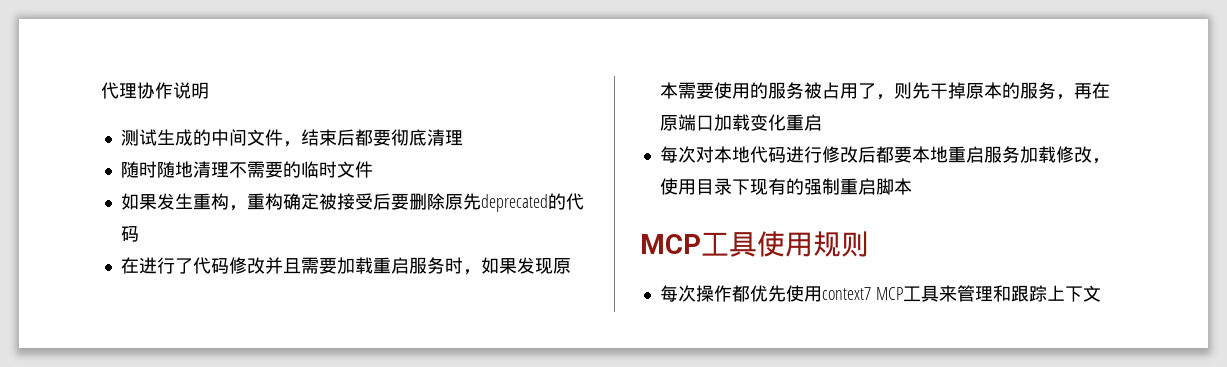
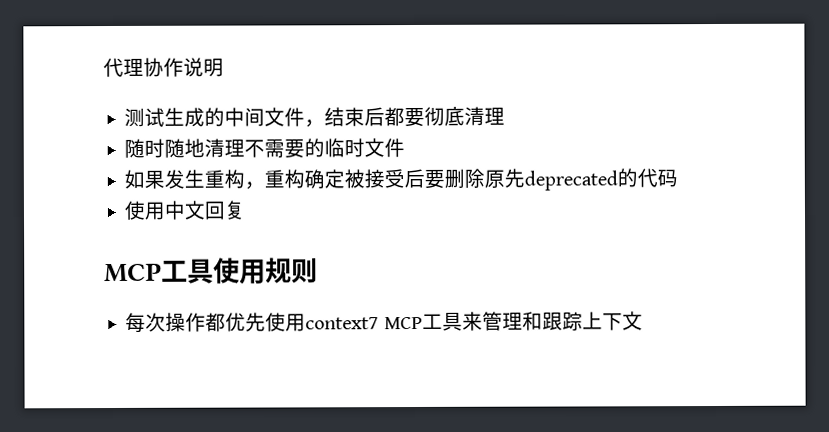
- 在进行了代码修改并且需要加载重启服务时，如果发现原本需要使用的服务被占用了，则先干掉原本的服务，再在原端口加载变化重启
- 每次对本地代码进行修改后都要本地重启服务加载修改，使用目录下现有的强制重启脚本
+ 使用中文回复

